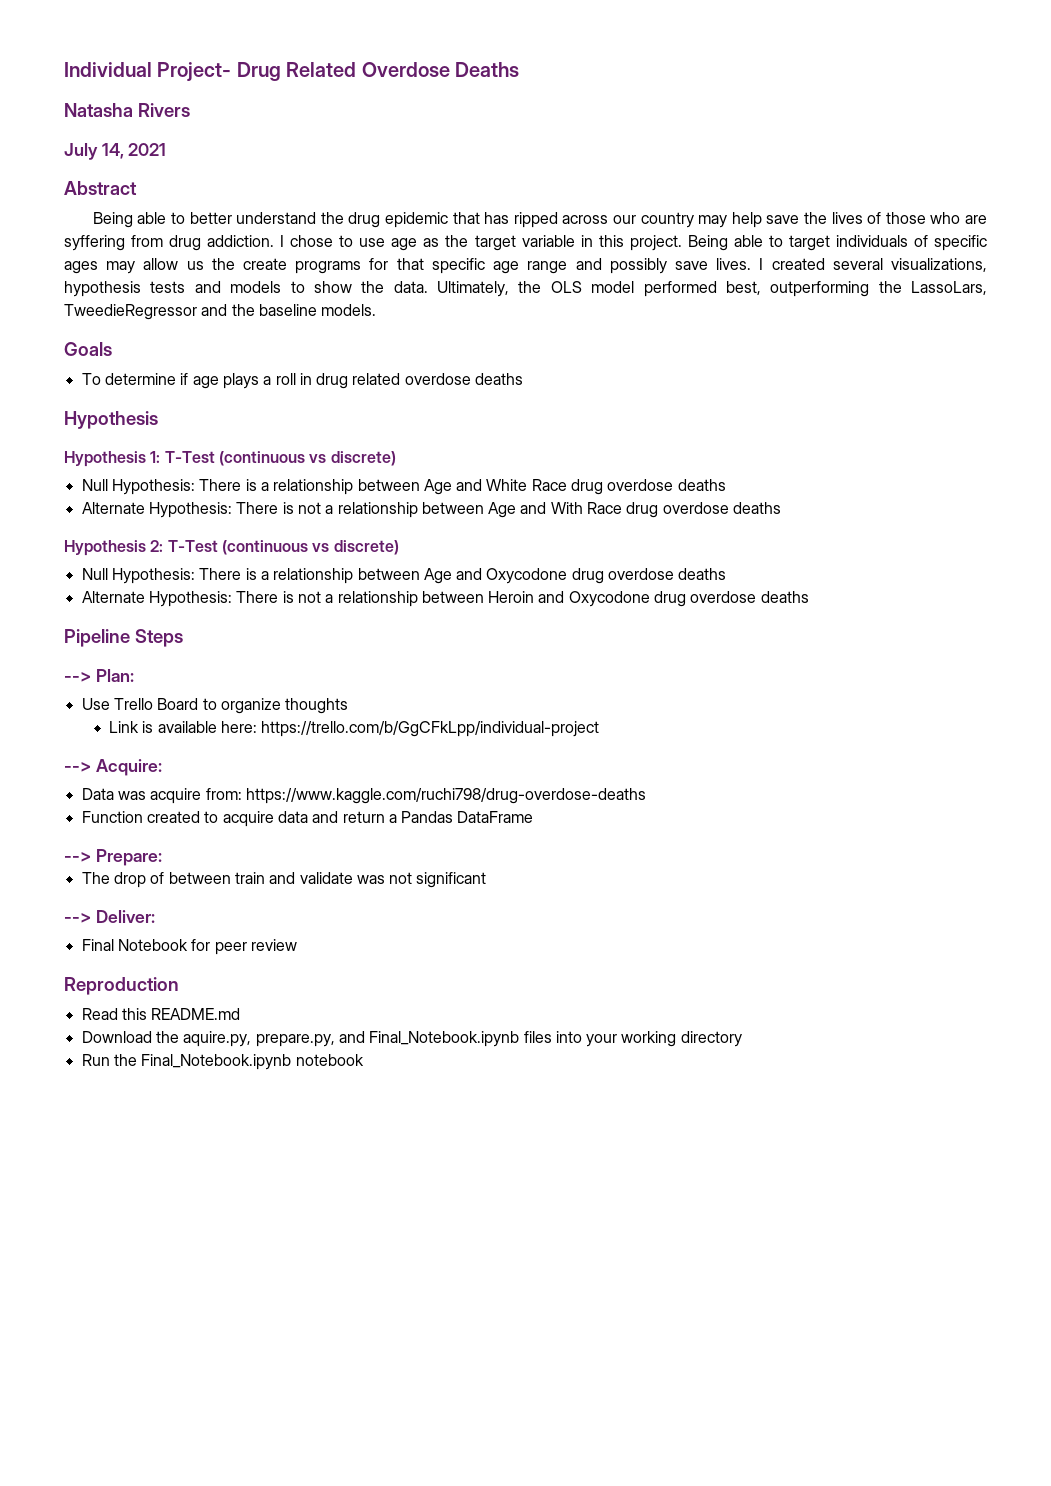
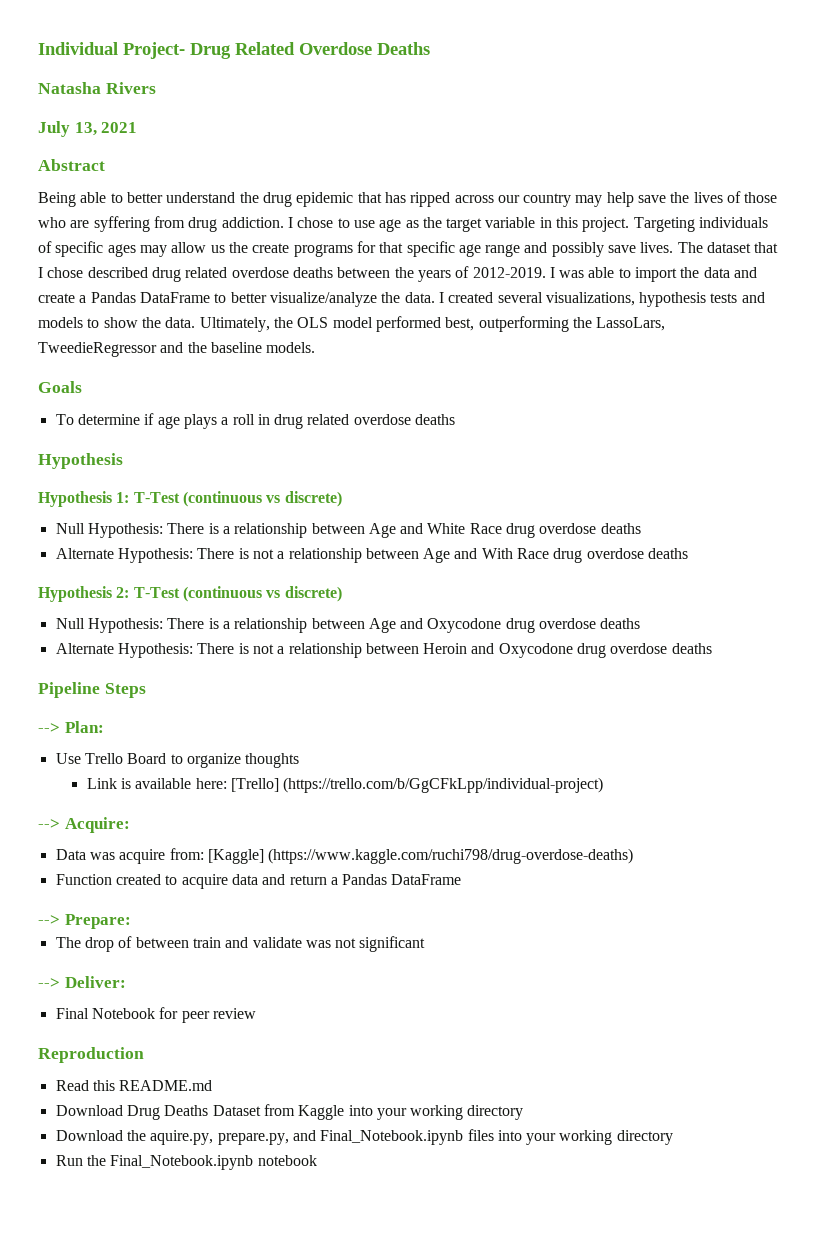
- July 14, 2021
+ July 13, 2021
- Being able to target individuals of specific ages may allow us the create programs for that specific age range and possibly save lives.
+ Targeting individuals of specific ages may allow us the create programs for that specific age range and possibly save lives.
+ The dataset that I chose described drug related overdose deaths between the years of 2012-2019. I was able to import the data and create a Pandas DataFrame to better visualize/analyze the data.
- Link is available here: https://trello.com/b/GgCFkLpp/individual-project
+ Link is available here: [Trello] (https://trello.com/b/GgCFkLpp/individual-project)
- Data was acquire from: https://www.kaggle.com/ruchi798/drug-overdose-deaths
+ Data was acquire from: [Kaggle] (https://www.kaggle.com/ruchi798/drug-overdose-deaths)
+ Download Drug Deaths Dataset from Kaggle into your working directory

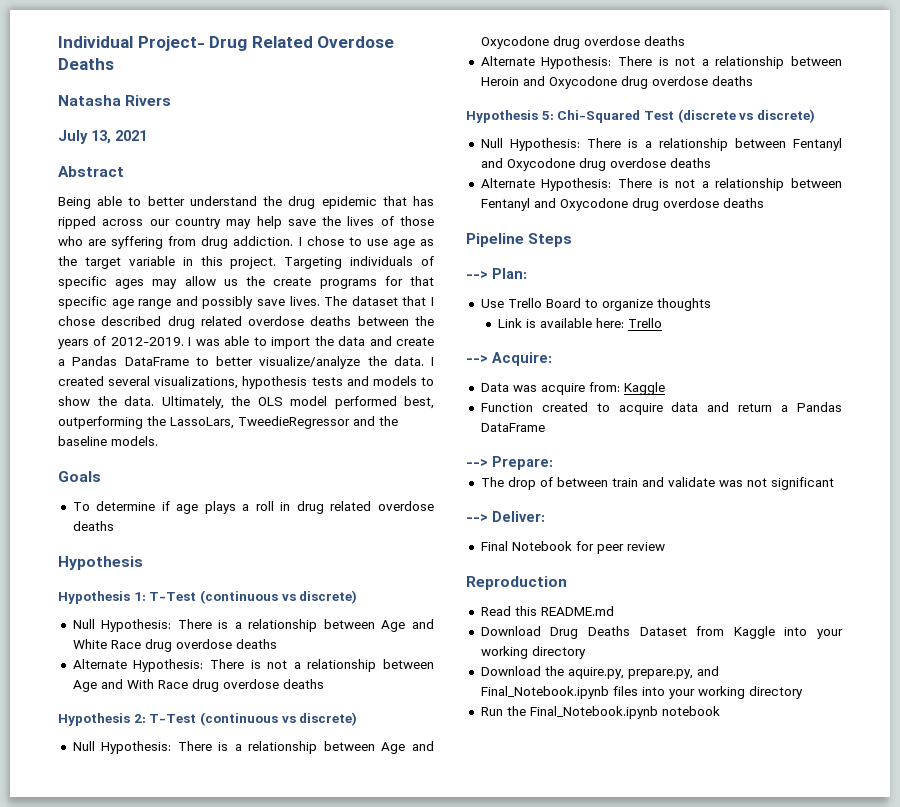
+ Hypothesis 5: Chi-Squared Test (discrete vs discrete)
+ Null Hypothesis: There is a relationship between Fentanyl and Oxycodone drug overdose deaths
+ Alternate Hypothesis: There is not a relationship between Fentanyl and Oxycodone drug overdose deaths
- Link is available here: [Trello] (https://trello.com/b/GgCFkLpp/individual-project)
+ Link is available here: Trello
- Data was acquire from: [Kaggle] (https://www.kaggle.com/ruchi798/drug-overdose-deaths)
+ Data was acquire from: Kaggle

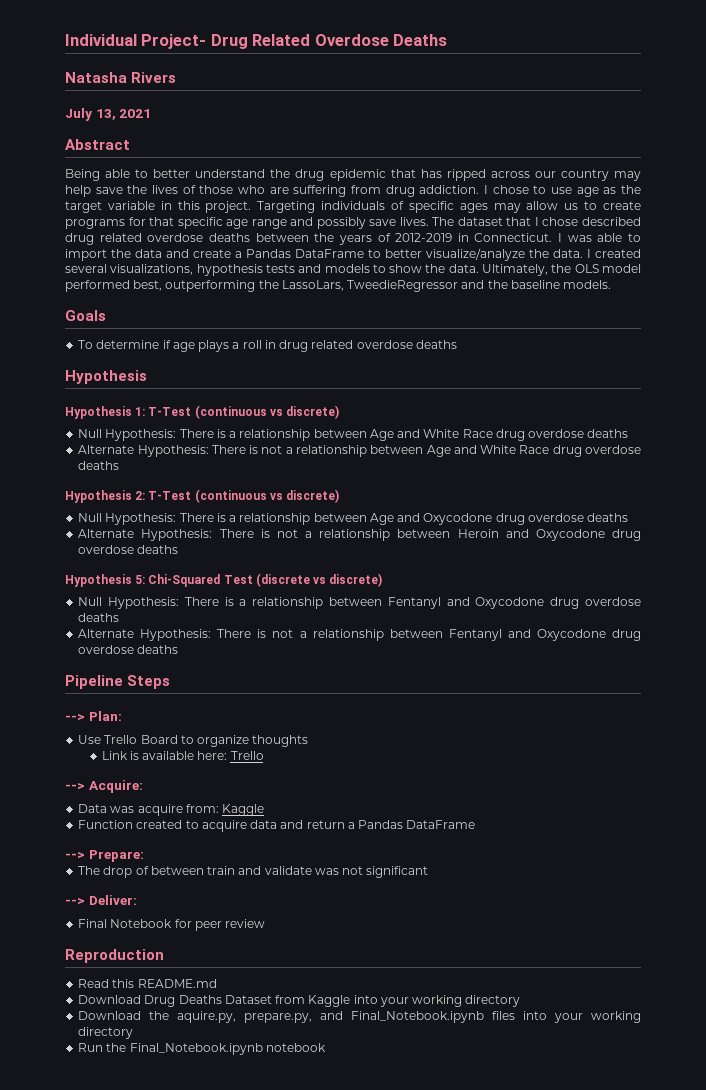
- Being able to better understand the drug epidemic that has ripped across our country may help save the lives of those who are syffering from drug addiction.
+ Being able to better understand the drug epidemic that has ripped across our country may help save the lives of those who are suffering from drug addiction.
- Targeting individuals of specific ages may allow us the create programs for that specific age range and possibly save lives.
+ Targeting individuals of specific ages may allow us to create programs for that specific age range and possibly save lives.
- The dataset that I chose described drug related overdose deaths between the years of 2012-2019.
+ The dataset that I chose described drug related overdose deaths between the years of 2012-2019 in Connecticut.
- Alternate Hypothesis: There is not a relationship between Age and With Race drug overdose deaths
+ Alternate Hypothesis: There is not a relationship between Age and White Race drug overdose deaths

